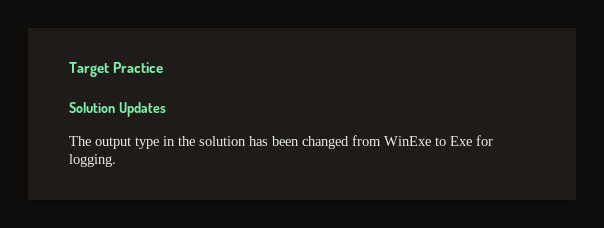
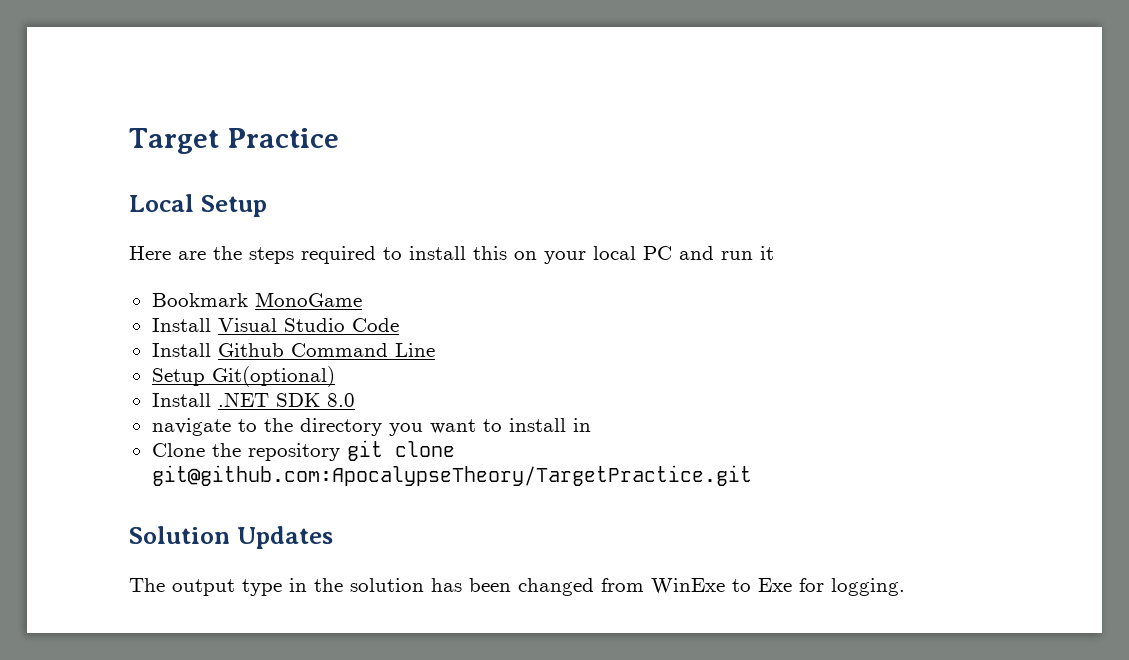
+ Local Setup
+ Here are the steps required to install this on your local PC and run it
+ Bookmark MonoGame
+ Install Visual Studio Code
+ Install Github Command Line
+ Setup Git(optional)
+ Install .NET SDK 8.0
+ navigate to the directory you want to install in
+ Clone the repository git clone git@github.com:ApocalypseTheory/TargetPractice.git

